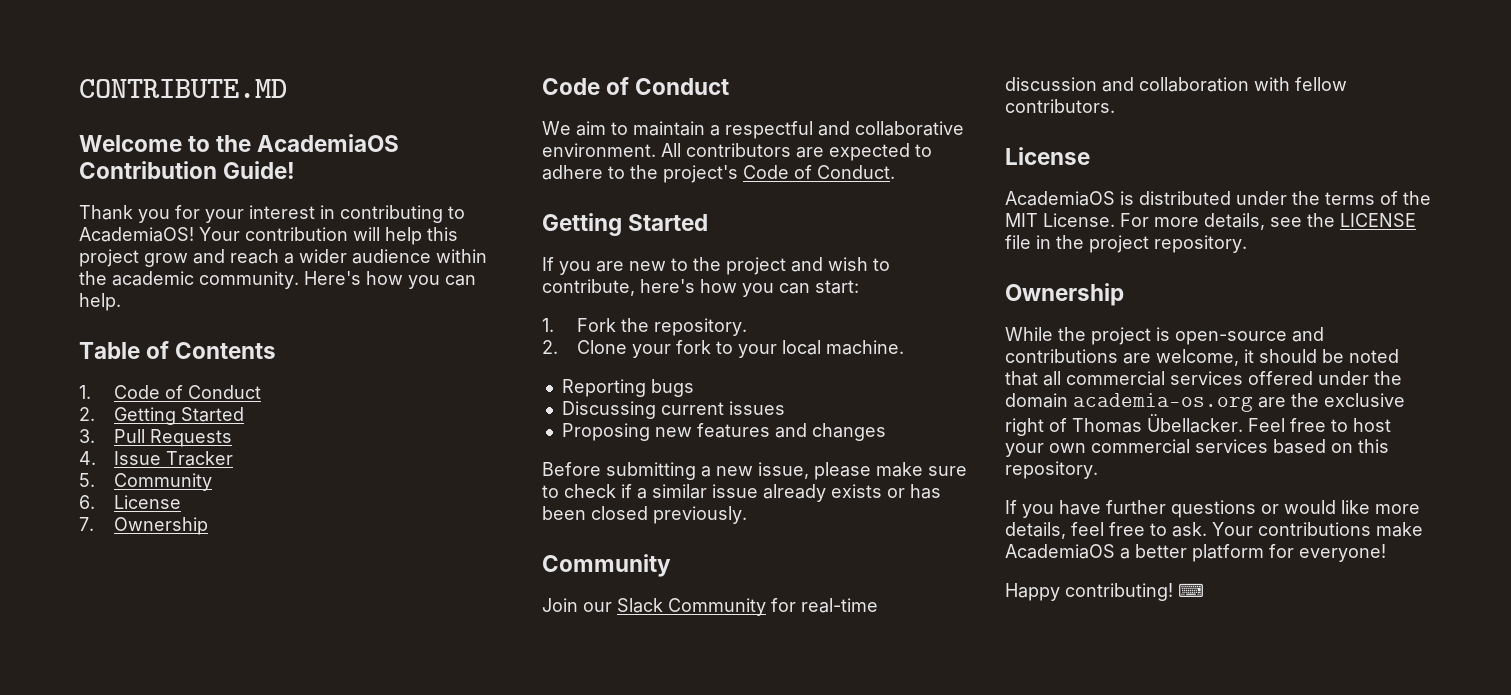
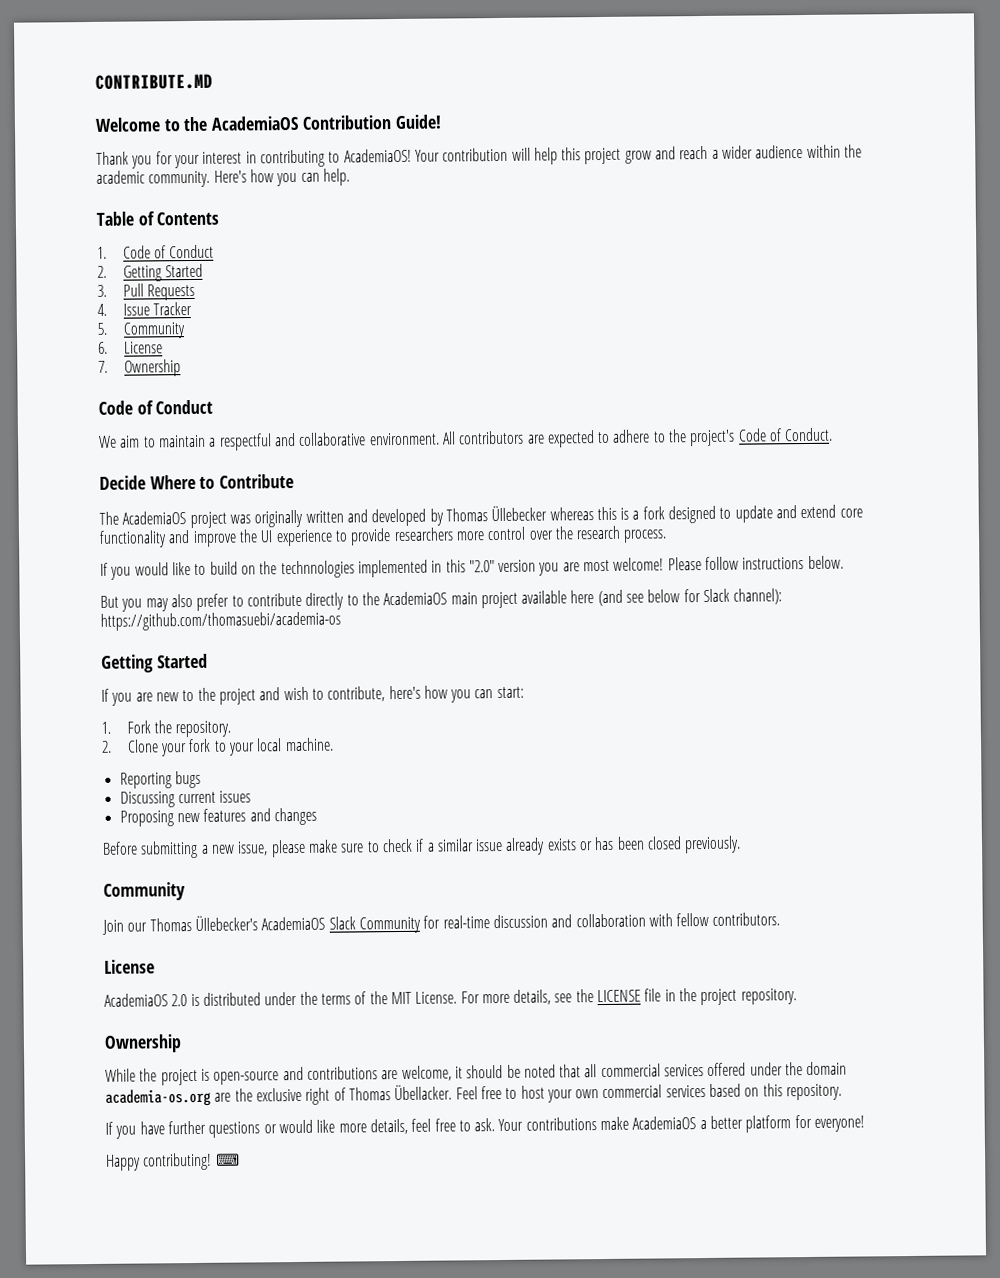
+ Decide Where to Contribute
+ The AcademiaOS project was originally written and developed by Thomas Üllebecker whereas this is a fork designed to update and extend core functionality and improve the UI experience to provide researchers more control over the research process.
+ If you would like to build on the technnologies implemented in this "2.0" version you are most welcome! Please follow instructions below.
+ But you may also prefer to contribute directly to the AcademiaOS main project available here (and see below for Slack channel): https://github.com/thomasuebi/academia-os
- Join our Slack Community for real-time discussion and collaboration with fellow contributors.
+ Join our Thomas Üllebecker's AcademiaOS Slack Community for real-time discussion and collaboration with fellow contributors.
- AcademiaOS is distributed under the terms of the MIT License.
+ AcademiaOS 2.0 is distributed under the terms of the MIT License.

